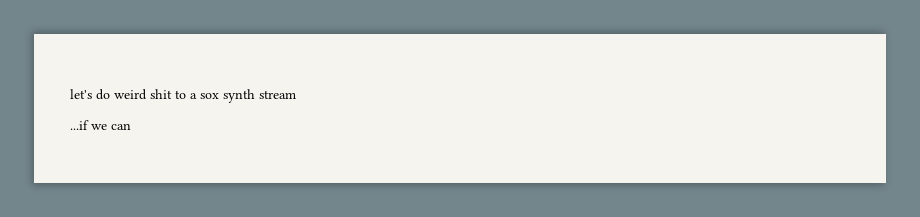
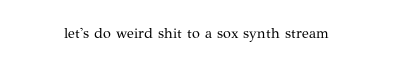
- ...if we can

